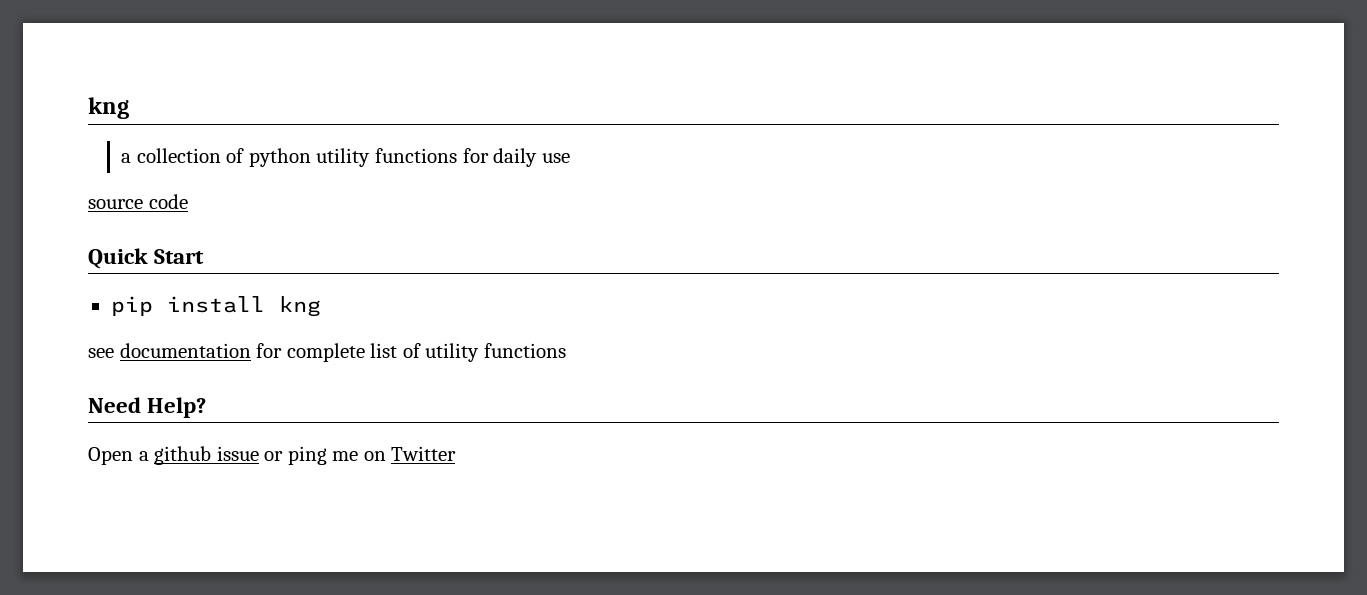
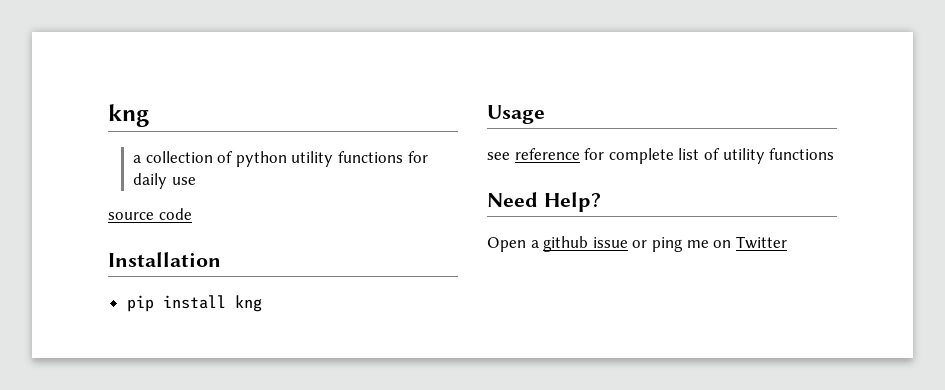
- Quick Start
+ Installation
+ Usage
- see documentation for complete list of utility functions
+ see reference for complete list of utility functions

